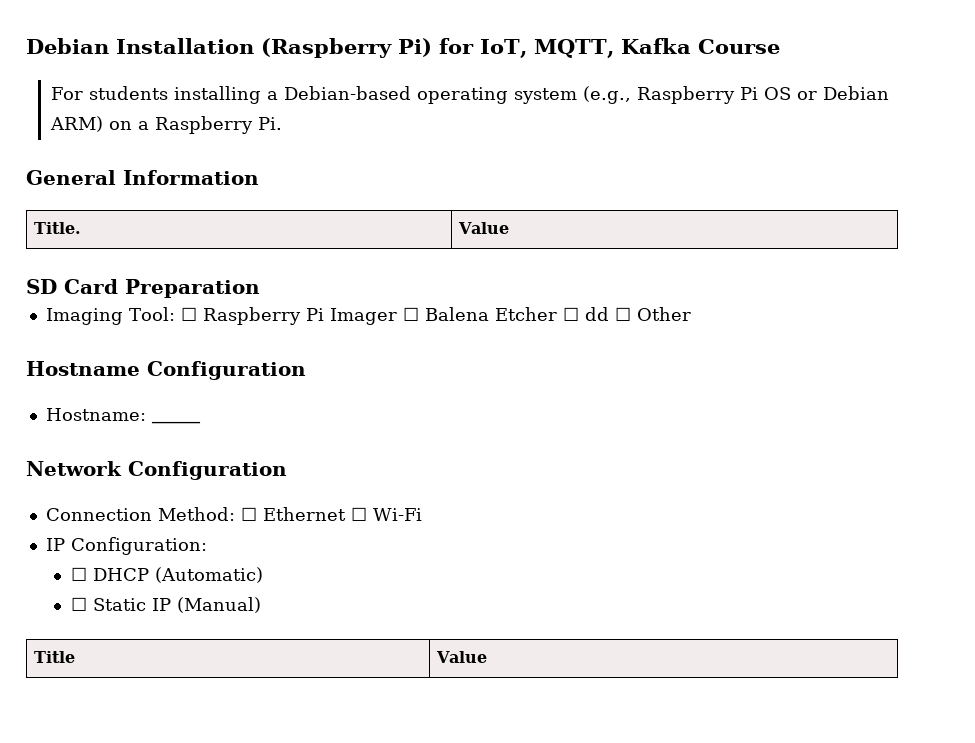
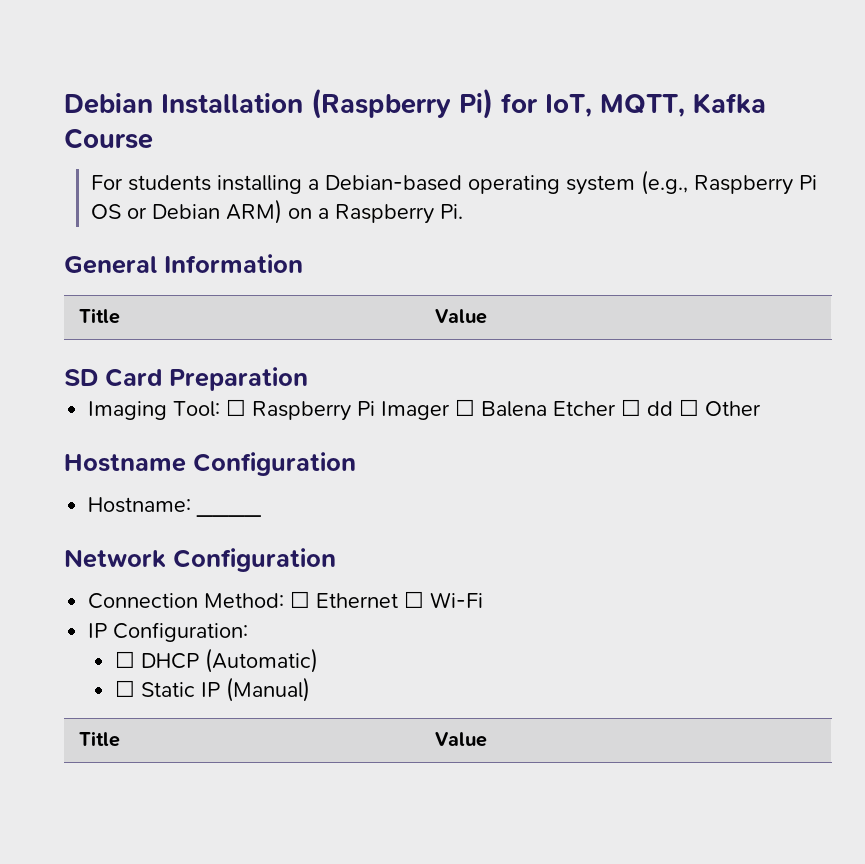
  General Information
- Title. | Value
+ Title | Value

